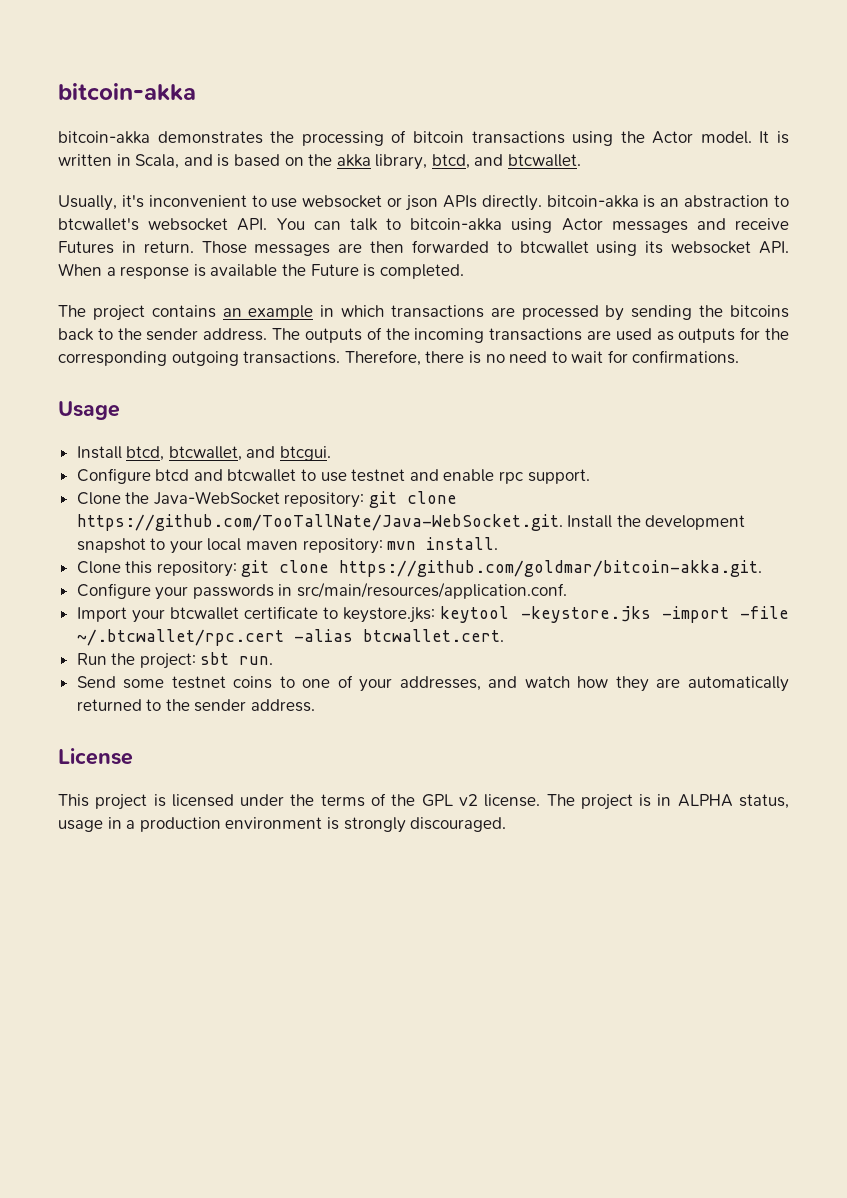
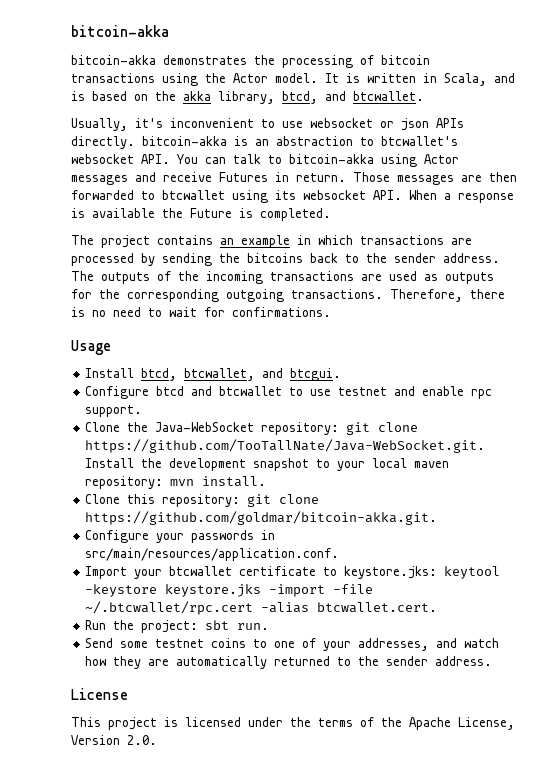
- Import your btcwallet certificate to keystore.jks: keytool -keystore.jks -import -file ~/.btcwallet/rpc.cert -alias btcwallet.cert.
+ Import your btcwallet certificate to keystore.jks: keytool -keystore keystore.jks -import -file ~/.btcwallet/rpc.cert -alias btcwallet.cert.
- This project is licensed under the terms of the GPL v2 license. The project is in ALPHA status, usage in a production environment is strongly discouraged.
+ This project is licensed under the terms of the Apache License, Version 2.0.

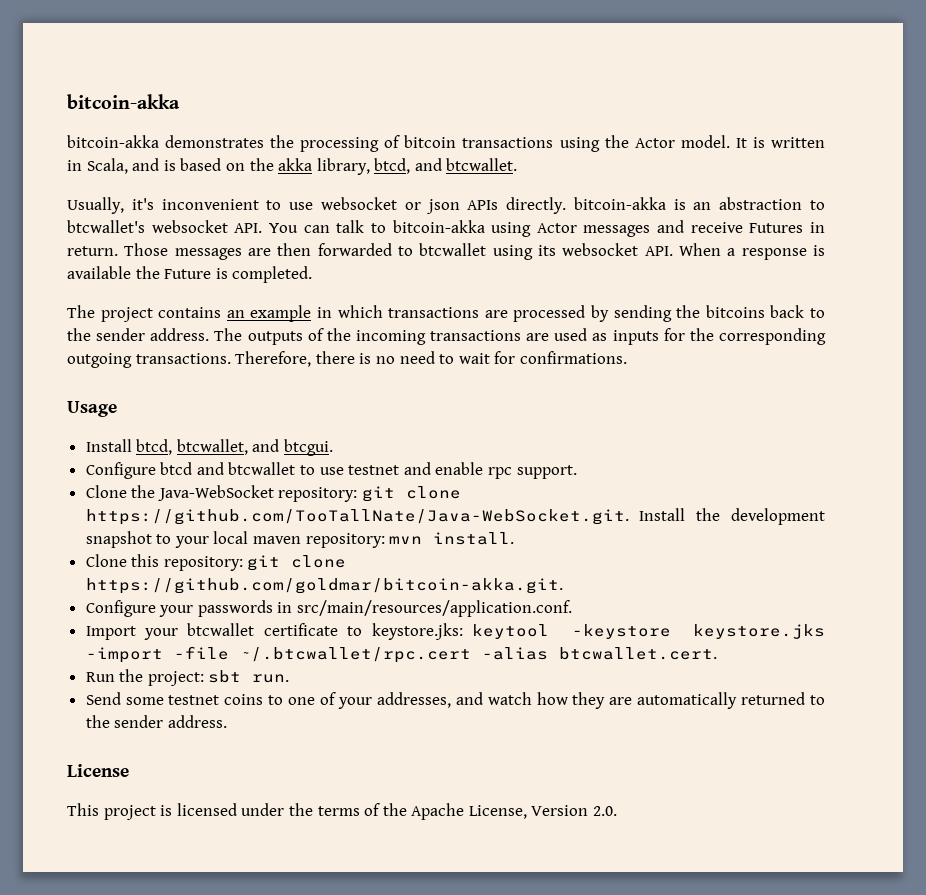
- The outputs of the incoming transactions are used as outputs for the corresponding outgoing transactions.
+ The outputs of the incoming transactions are used as inputs for the corresponding outgoing transactions.

